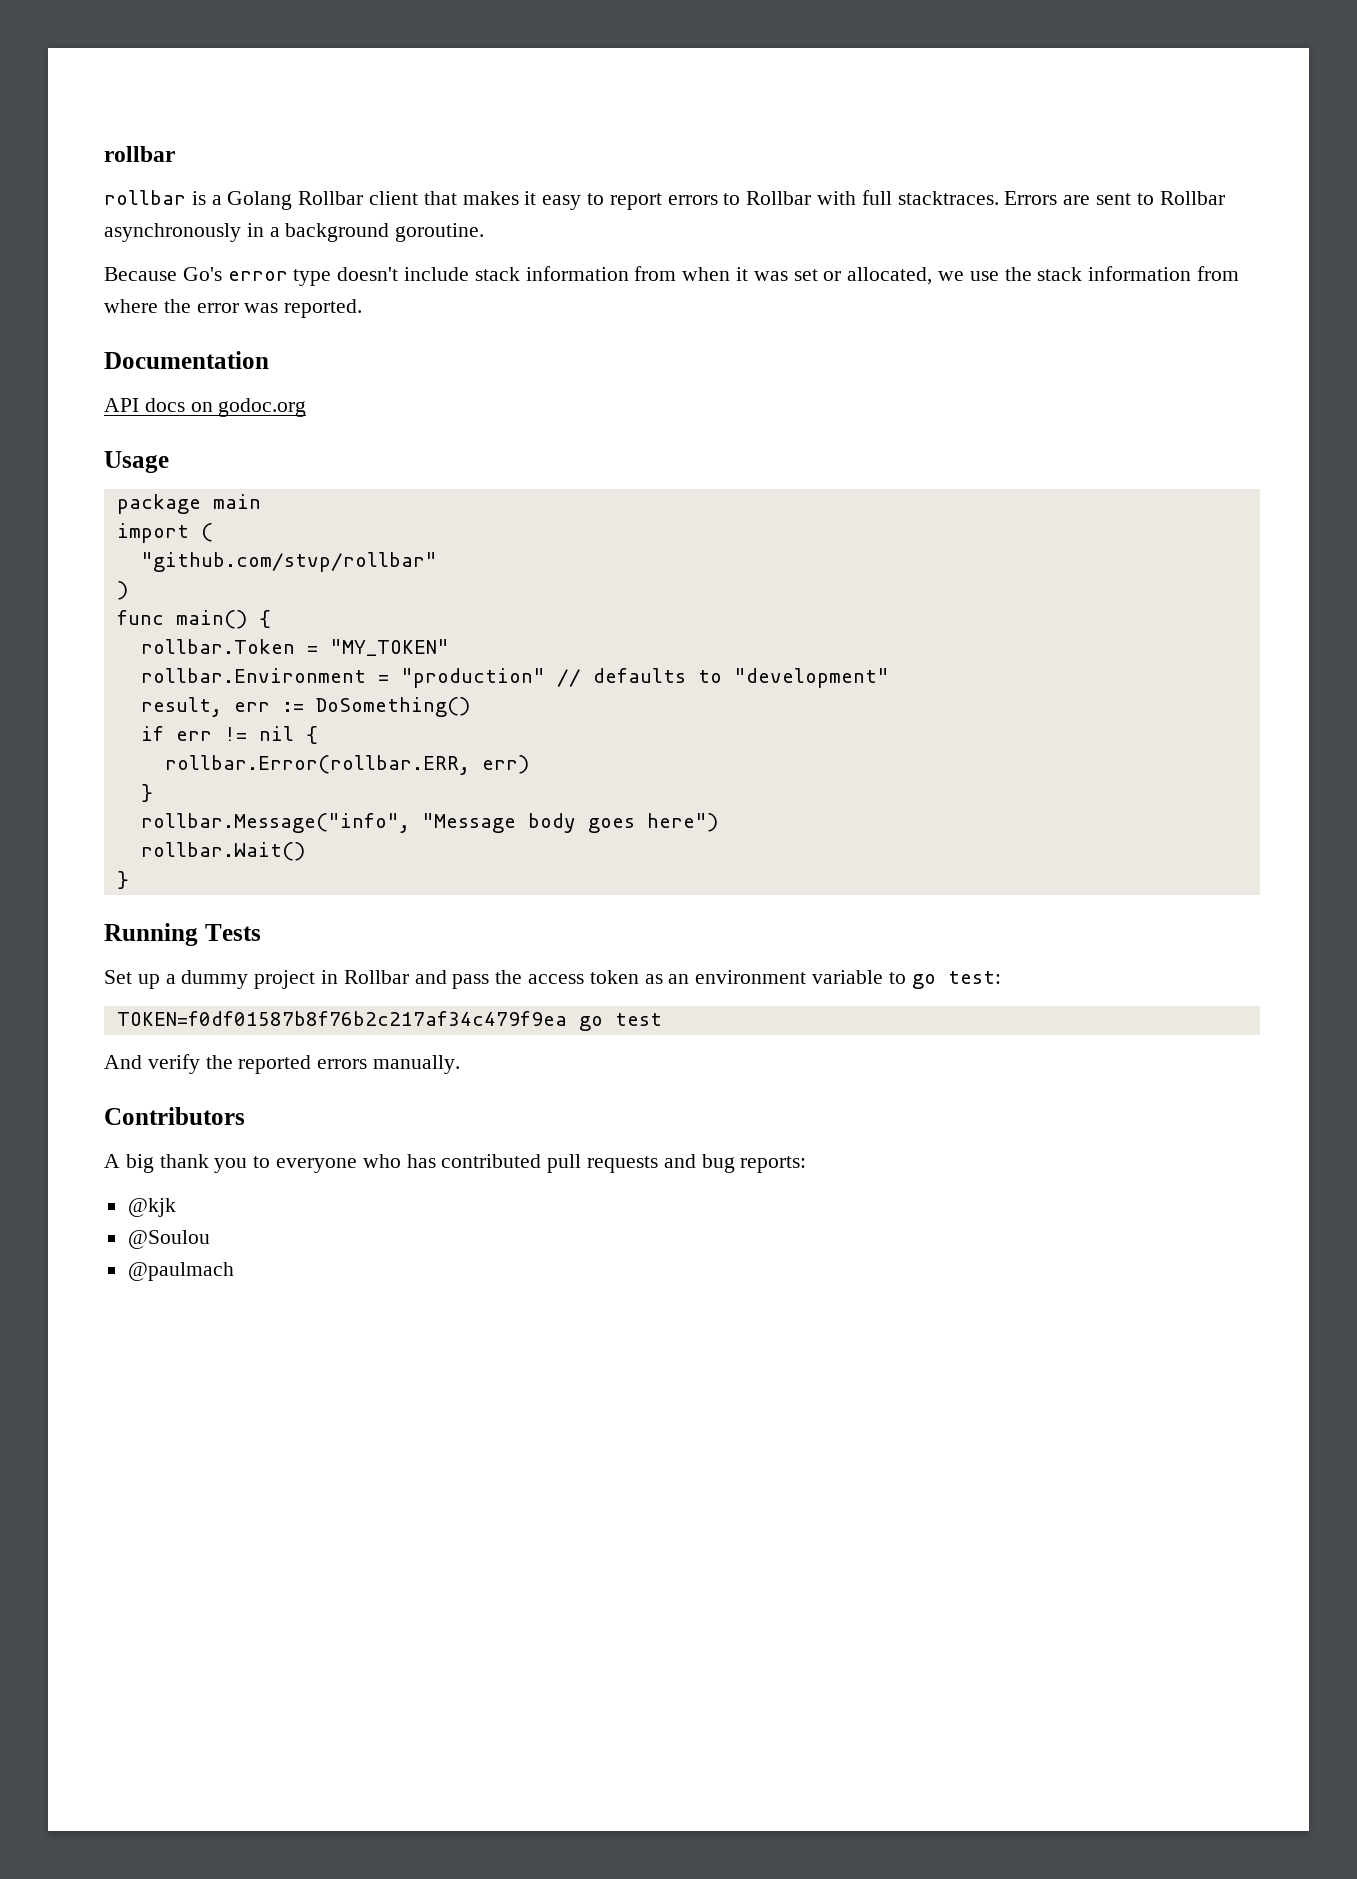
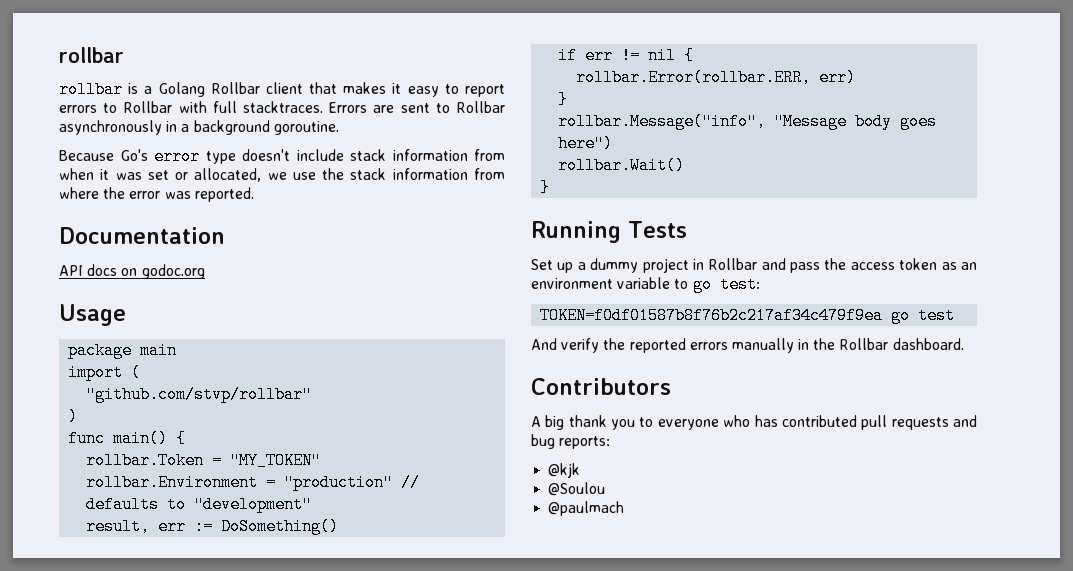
- And verify the reported errors manually.
+ And verify the reported errors manually in the Rollbar dashboard.

